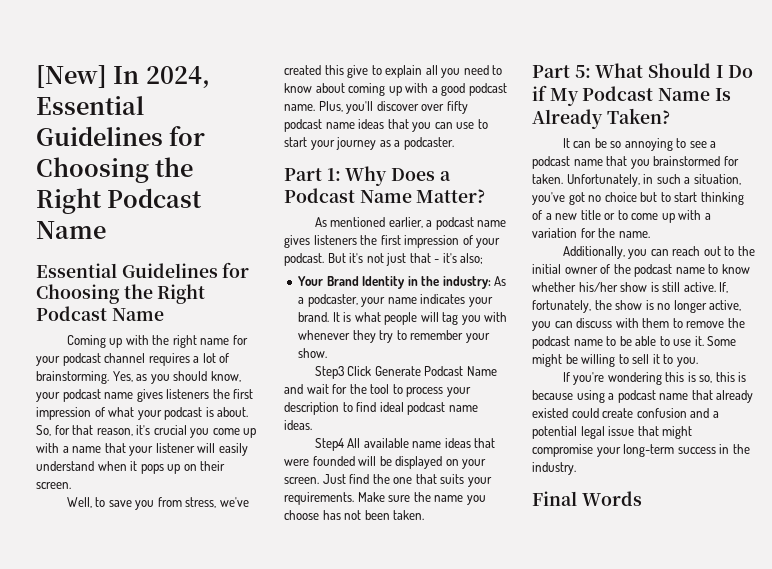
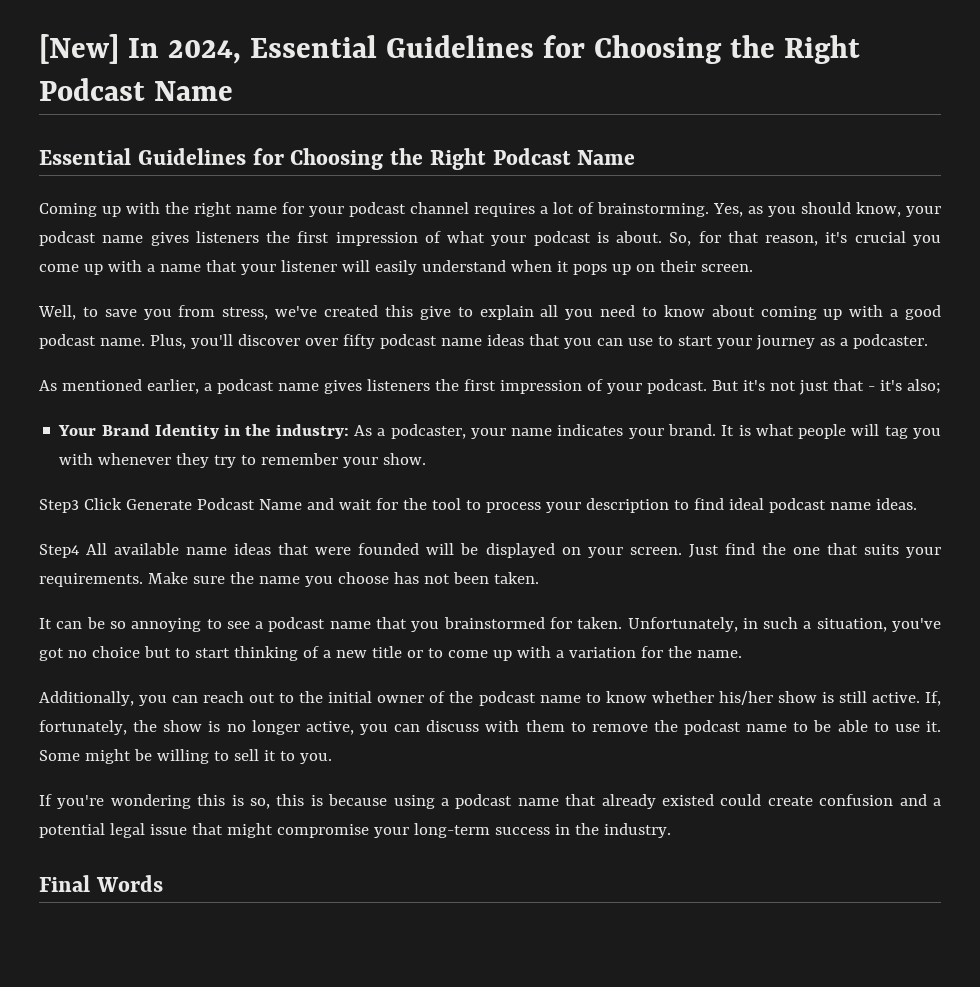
- Part 1: Why Does a Podcast Name Matter?
- Part 5: What Should I Do if My Podcast Name Is Already Taken?

